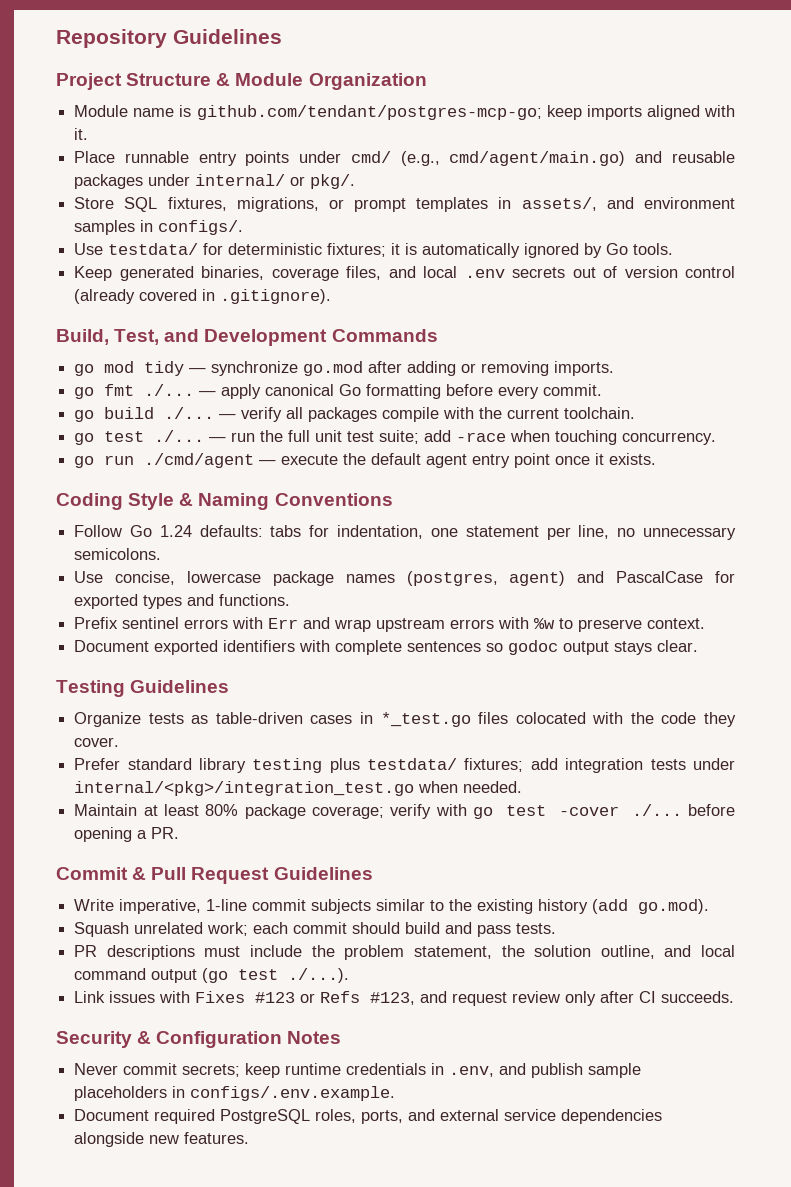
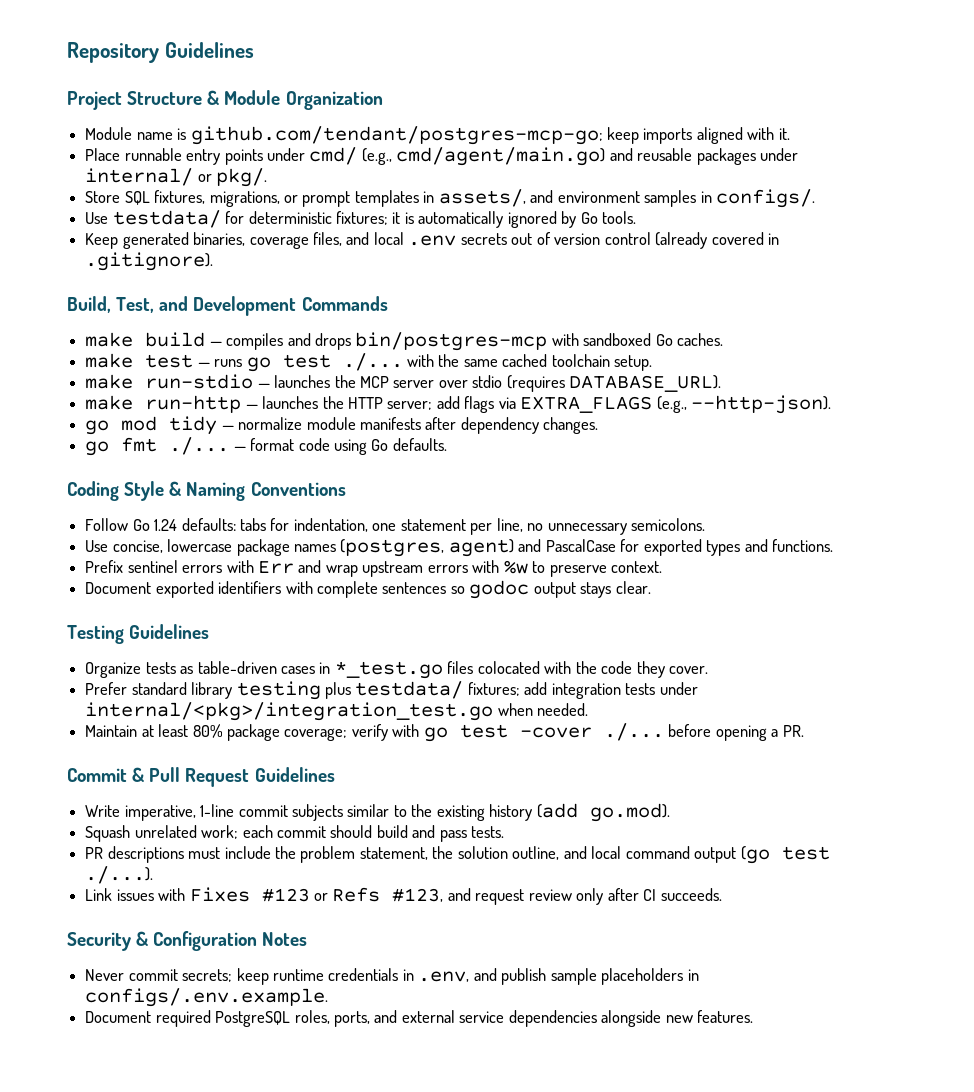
- go mod tidy — synchronize go.mod after adding or removing imports.
- go fmt ./... — apply canonical Go formatting before every commit.
- go build ./... — verify all packages compile with the current toolchain.
- go test ./... — run the full unit test suite; add -race when touching concurrency.
- go run ./cmd/agent — execute the default agent entry point once it exists.
+ make build — compiles and drops bin/postgres-mcp with sandboxed Go caches.
+ make test — runs go test ./... with the same cached toolchain setup.
+ make run-stdio — launches the MCP server over stdio (requires DATABASE_URL).
+ make run-http — launches the HTTP server; add flags via EXTRA_FLAGS (e.g., --http-json).
+ go mod tidy — normalize module manifests after dependency changes.
+ go fmt ./... — format code using Go defaults.

